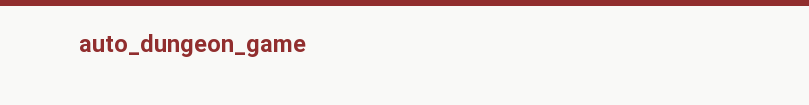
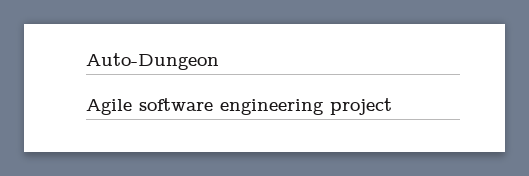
- auto_dungeon_game
+ Auto-Dungeon
+ Agile software engineering project

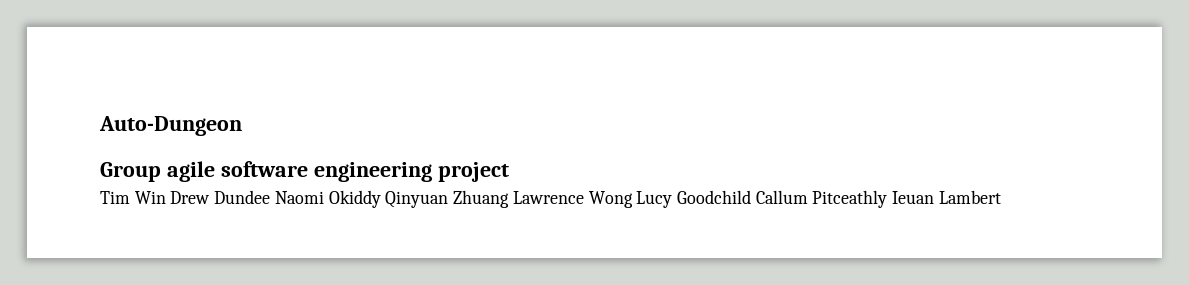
- Agile software engineering project
+ Group agile software engineering project
+ Tim Win Drew Dundee Naomi Okiddy Qinyuan Zhuang Lawrence Wong Lucy Goodchild Callum Pitceathly Ieuan Lambert

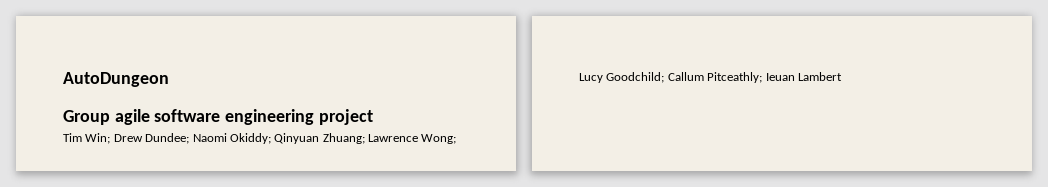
- Auto-Dungeon
+ AutoDungeon
- Tim Win Drew Dundee Naomi Okiddy Qinyuan Zhuang Lawrence Wong Lucy Goodchild Callum Pitceathly Ieuan Lambert
+ Tim Win; Drew Dundee; Naomi Okiddy; Qinyuan Zhuang; Lawrence Wong; Lucy Goodchild; Callum Pitceathly; Ieuan Lambert

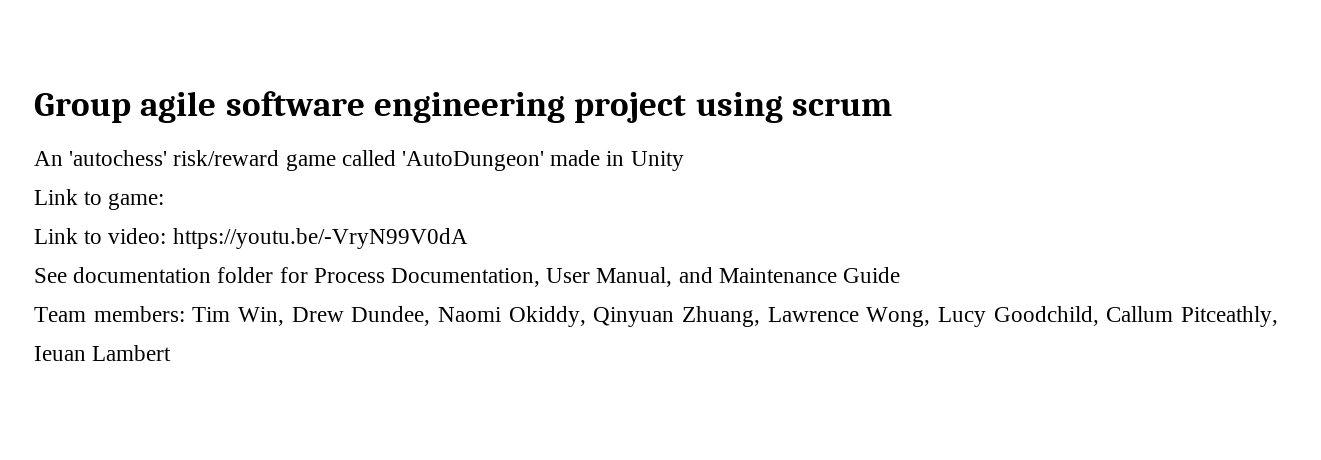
- AutoDungeon
- Group agile software engineering project
- Tim Win; Drew Dundee; Naomi Okiddy; Qinyuan Zhuang; Lawrence Wong; Lucy Goodchild; Callum Pitceathly; Ieuan Lambert
+ Group agile software engineering project using scrum
+ An 'autochess' risk/reward game called 'AutoDungeon' made in Unity
+ Link to game:
+ Link to video: https://youtu.be/-VryN99V0dA
+ See documentation folder for Process Documentation, User Manual, and Maintenance Guide
+ Team members: Tim Win, Drew Dundee, Naomi Okiddy, Qinyuan Zhuang, Lawrence Wong, Lucy Goodchild, Callum Pitceathly, Ieuan Lambert

